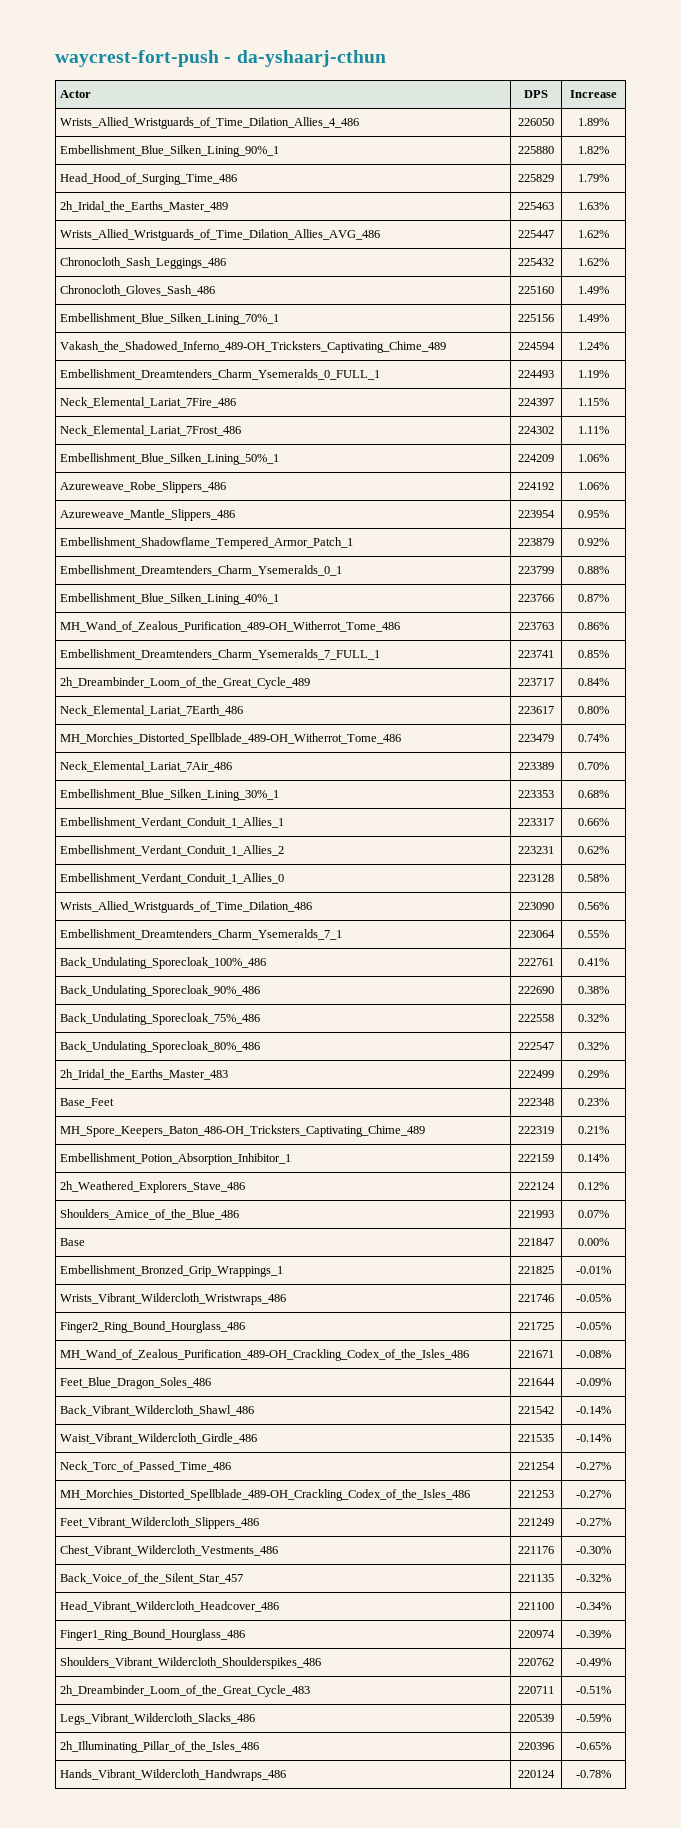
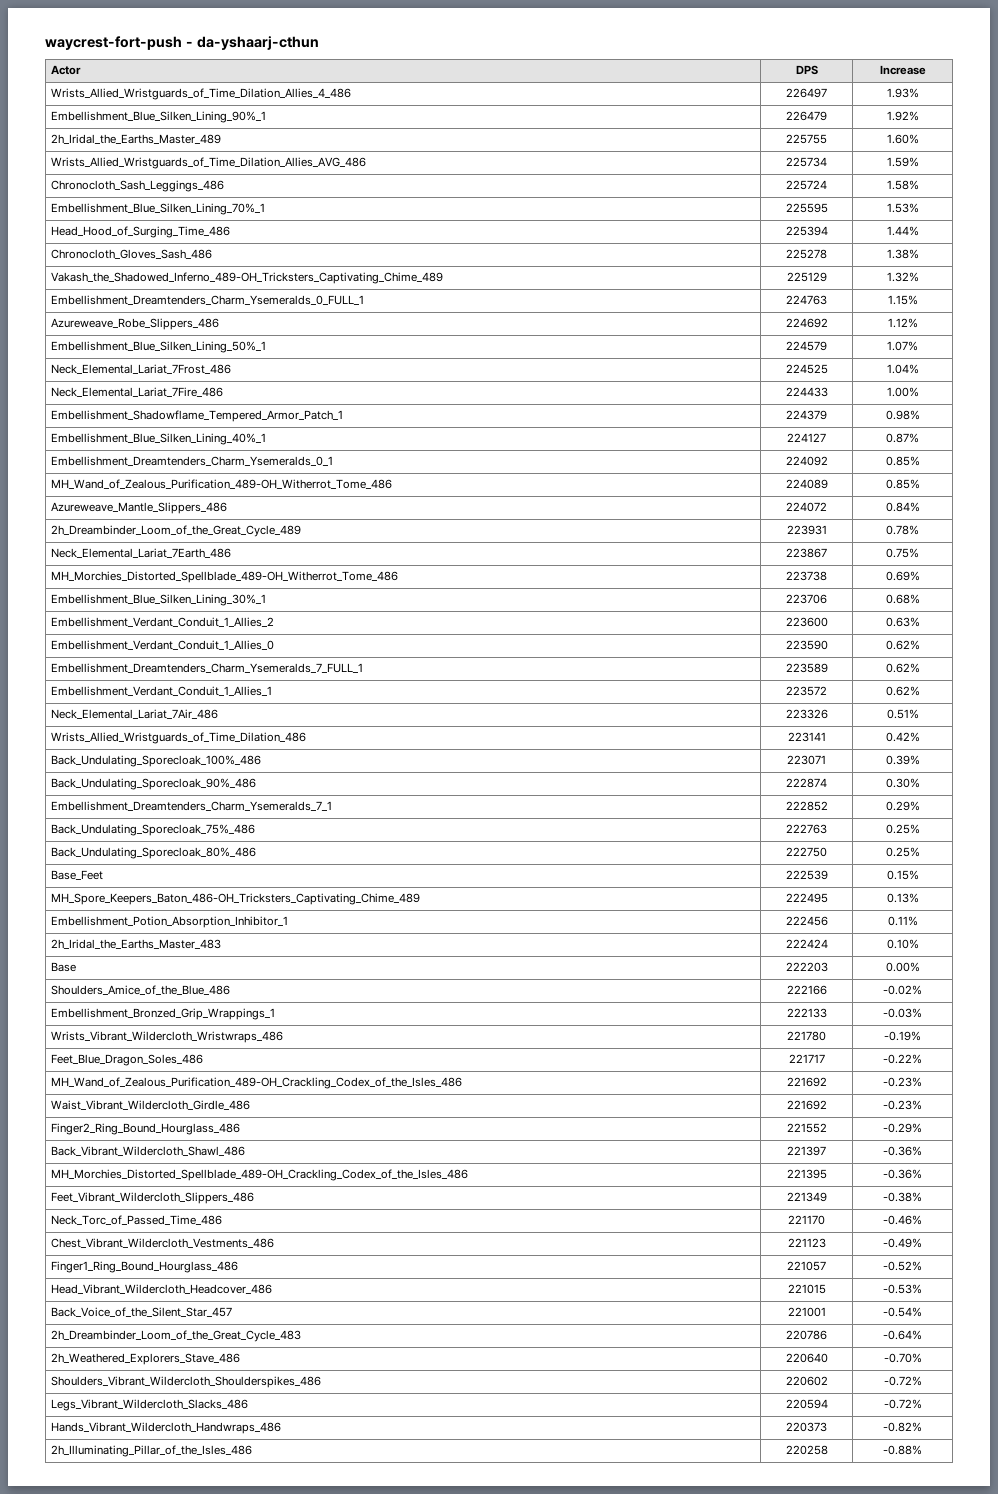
- Wrists_Allied_Wristguards_of_Time_Dilation_Allies_4_486 | 226050 | 1.89%
+ Wrists_Allied_Wristguards_of_Time_Dilation_Allies_4_486 | 226497 | 1.93%
- Embellishment_Blue_Silken_Lining_90%_1 | 225880 | 1.82%
- Head_Hood_of_Surging_Time_486 | 225829 | 1.79%
- 2h_Iridal_the_Earths_Master_489 | 225463 | 1.63%
- Wrists_Allied_Wristguards_of_Time_Dilation_Allies_AVG_486 | 225447 | 1.62%
- Chronocloth_Sash_Leggings_486 | 225432 | 1.62%
- Chronocloth_Gloves_Sash_486 | 225160 | 1.49%
- Embellishment_Blue_Silken_Lining_70%_1 | 225156 | 1.49%
+ Embellishment_Blue_Silken_Lining_90%_1 | 226479 | 1.92%
+ 2h_Iridal_the_Earths_Master_489 | 225755 | 1.60%
+ Wrists_Allied_Wristguards_of_Time_Dilation_Allies_AVG_486 | 225734 | 1.59%
+ Chronocloth_Sash_Leggings_486 | 225724 | 1.58%
+ Embellishment_Blue_Silken_Lining_70%_1 | 225595 | 1.53%
+ Head_Hood_of_Surging_Time_486 | 225394 | 1.44%
+ Chronocloth_Gloves_Sash_486 | 225278 | 1.38%
- Vakash_the_Shadowed_Inferno_489-OH_Tricksters_Captivating_Chime_489 | 224594 | 1.24%
+ Vakash_the_Shadowed_Inferno_489-OH_Tricksters_Captivating_Chime_489 | 225129 | 1.32%
- Embellishment_Dreamtenders_Charm_Ysemeralds_0_FULL_1 | 224493 | 1.19%
- Neck_Elemental_Lariat_7Fire_486 | 224397 | 1.15%
- Neck_Elemental_Lariat_7Frost_486 | 224302 | 1.11%
- Embellishment_Blue_Silken_Lining_50%_1 | 224209 | 1.06%
- Azureweave_Robe_Slippers_486 | 224192 | 1.06%
- Azureweave_Mantle_Slippers_486 | 223954 | 0.95%
- Embellishment_Shadowflame_Tempered_Armor_Patch_1 | 223879 | 0.92%
- Embellishment_Dreamtenders_Charm_Ysemeralds_0_1 | 223799 | 0.88%
- Embellishment_Blue_Silken_Lining_40%_1 | 223766 | 0.87%
- MH_Wand_of_Zealous_Purification_489-OH_Witherrot_Tome_486 | 223763 | 0.86%
- Embellishment_Dreamtenders_Charm_Ysemeralds_7_FULL_1 | 223741 | 0.85%
- 2h_Dreambinder_Loom_of_the_Great_Cycle_489 | 223717 | 0.84%
- Neck_Elemental_Lariat_7Earth_486 | 223617 | 0.80%
- MH_Morchies_Distorted_Spellblade_489-OH_Witherrot_Tome_486 | 223479 | 0.74%
- Neck_Elemental_Lariat_7Air_486 | 223389 | 0.70%
- Embellishment_Blue_Silken_Lining_30%_1 | 223353 | 0.68%
- Embellishment_Verdant_Conduit_1_Allies_1 | 223317 | 0.66%
- Embellishment_Verdant_Conduit_1_Allies_2 | 223231 | 0.62%
- Embellishment_Verdant_Conduit_1_Allies_0 | 223128 | 0.58%
- Wrists_Allied_Wristguards_of_Time_Dilation_486 | 223090 | 0.56%
- Embellishment_Dreamtenders_Charm_Ysemeralds_7_1 | 223064 | 0.55%
- Back_Undulating_Sporecloak_100%_486 | 222761 | 0.41%
- Back_Undulating_Sporecloak_90%_486 | 222690 | 0.38%
+ Embellishment_Dreamtenders_Charm_Ysemeralds_0_FULL_1 | 224763 | 1.15%
+ Azureweave_Robe_Slippers_486 | 224692 | 1.12%
+ Embellishment_Blue_Silken_Lining_50%_1 | 224579 | 1.07%
+ Neck_Elemental_Lariat_7Frost_486 | 224525 | 1.04%
+ Neck_Elemental_Lariat_7Fire_486 | 224433 | 1.00%
+ Embellishment_Shadowflame_Tempered_Armor_Patch_1 | 224379 | 0.98%
+ Embellishment_Blue_Silken_Lining_40%_1 | 224127 | 0.87%
+ Embellishment_Dreamtenders_Charm_Ysemeralds_0_1 | 224092 | 0.85%
+ MH_Wand_of_Zealous_Purification_489-OH_Witherrot_Tome_486 | 224089 | 0.85%
+ Azureweave_Mantle_Slippers_486 | 224072 | 0.84%
+ 2h_Dreambinder_Loom_of_the_Great_Cycle_489 | 223931 | 0.78%
+ Neck_Elemental_Lariat_7Earth_486 | 223867 | 0.75%
+ MH_Morchies_Distorted_Spellblade_489-OH_Witherrot_Tome_486 | 223738 | 0.69%
+ Embellishment_Blue_Silken_Lining_30%_1 | 223706 | 0.68%
+ Embellishment_Verdant_Conduit_1_Allies_2 | 223600 | 0.63%
+ Embellishment_Verdant_Conduit_1_Allies_0 | 223590 | 0.62%
+ Embellishment_Dreamtenders_Charm_Ysemeralds_7_FULL_1 | 223589 | 0.62%
+ Embellishment_Verdant_Conduit_1_Allies_1 | 223572 | 0.62%
+ Neck_Elemental_Lariat_7Air_486 | 223326 | 0.51%
+ Wrists_Allied_Wristguards_of_Time_Dilation_486 | 223141 | 0.42%
+ Back_Undulating_Sporecloak_100%_486 | 223071 | 0.39%
+ Back_Undulating_Sporecloak_90%_486 | 222874 | 0.30%
+ Embellishment_Dreamtenders_Charm_Ysemeralds_7_1 | 222852 | 0.29%
- Back_Undulating_Sporecloak_75%_486 | 222558 | 0.32%
+ Back_Undulating_Sporecloak_75%_486 | 222763 | 0.25%
- Back_Undulating_Sporecloak_80%_486 | 222547 | 0.32%
- 2h_Iridal_the_Earths_Master_483 | 222499 | 0.29%
- Base_Feet | 222348 | 0.23%
- MH_Spore_Keepers_Baton_486-OH_Tricksters_Captivating_Chime_489 | 222319 | 0.21%
- Embellishment_Potion_Absorption_Inhibitor_1 | 222159 | 0.14%
- 2h_Weathered_Explorers_Stave_486 | 222124 | 0.12%
- Shoulders_Amice_of_the_Blue_486 | 221993 | 0.07%
- Base | 221847 | 0.00%
- Embellishment_Bronzed_Grip_Wrappings_1 | 221825 | -0.01%
- Wrists_Vibrant_Wildercloth_Wristwraps_486 | 221746 | -0.05%
- Finger2_Ring_Bound_Hourglass_486 | 221725 | -0.05%
- MH_Wand_of_Zealous_Purification_489-OH_Crackling_Codex_of_the_Isles_486 | 221671 | -0.08%
- Feet_Blue_Dragon_Soles_486 | 221644 | -0.09%
- Back_Vibrant_Wildercloth_Shawl_486 | 221542 | -0.14%
- Waist_Vibrant_Wildercloth_Girdle_486 | 221535 | -0.14%
- Neck_Torc_of_Passed_Time_486 | 221254 | -0.27%
- MH_Morchies_Distorted_Spellblade_489-OH_Crackling_Codex_of_the_Isles_486 | 221253 | -0.27%
- Feet_Vibrant_Wildercloth_Slippers_486 | 221249 | -0.27%
- Chest_Vibrant_Wildercloth_Vestments_486 | 221176 | -0.30%
- Back_Voice_of_the_Silent_Star_457 | 221135 | -0.32%
- Head_Vibrant_Wildercloth_Headcover_486 | 221100 | -0.34%
- Finger1_Ring_Bound_Hourglass_486 | 220974 | -0.39%
- Shoulders_Vibrant_Wildercloth_Shoulderspikes_486 | 220762 | -0.49%
- 2h_Dreambinder_Loom_of_the_Great_Cycle_483 | 220711 | -0.51%
- Legs_Vibrant_Wildercloth_Slacks_486 | 220539 | -0.59%
- 2h_Illuminating_Pillar_of_the_Isles_486 | 220396 | -0.65%
- Hands_Vibrant_Wildercloth_Handwraps_486 | 220124 | -0.78%
+ Back_Undulating_Sporecloak_80%_486 | 222750 | 0.25%
+ Base_Feet | 222539 | 0.15%
+ MH_Spore_Keepers_Baton_486-OH_Tricksters_Captivating_Chime_489 | 222495 | 0.13%
+ Embellishment_Potion_Absorption_Inhibitor_1 | 222456 | 0.11%
+ 2h_Iridal_the_Earths_Master_483 | 222424 | 0.10%
+ Base | 222203 | 0.00%
+ Shoulders_Amice_of_the_Blue_486 | 222166 | -0.02%
+ Embellishment_Bronzed_Grip_Wrappings_1 | 222133 | -0.03%
+ Wrists_Vibrant_Wildercloth_Wristwraps_486 | 221780 | -0.19%
+ Feet_Blue_Dragon_Soles_486 | 221717 | -0.22%
+ MH_Wand_of_Zealous_Purification_489-OH_Crackling_Codex_of_the_Isles_486 | 221692 | -0.23%
+ Waist_Vibrant_Wildercloth_Girdle_486 | 221692 | -0.23%
+ Finger2_Ring_Bound_Hourglass_486 | 221552 | -0.29%
+ Back_Vibrant_Wildercloth_Shawl_486 | 221397 | -0.36%
+ MH_Morchies_Distorted_Spellblade_489-OH_Crackling_Codex_of_the_Isles_486 | 221395 | -0.36%
+ Feet_Vibrant_Wildercloth_Slippers_486 | 221349 | -0.38%
+ Neck_Torc_of_Passed_Time_486 | 221170 | -0.46%
+ Chest_Vibrant_Wildercloth_Vestments_486 | 221123 | -0.49%
+ Finger1_Ring_Bound_Hourglass_486 | 221057 | -0.52%
+ Head_Vibrant_Wildercloth_Headcover_486 | 221015 | -0.53%
+ Back_Voice_of_the_Silent_Star_457 | 221001 | -0.54%
+ 2h_Dreambinder_Loom_of_the_Great_Cycle_483 | 220786 | -0.64%
+ 2h_Weathered_Explorers_Stave_486 | 220640 | -0.70%
+ Shoulders_Vibrant_Wildercloth_Shoulderspikes_486 | 220602 | -0.72%
+ Legs_Vibrant_Wildercloth_Slacks_486 | 220594 | -0.72%
+ Hands_Vibrant_Wildercloth_Handwraps_486 | 220373 | -0.82%
+ 2h_Illuminating_Pillar_of_the_Isles_486 | 220258 | -0.88%

